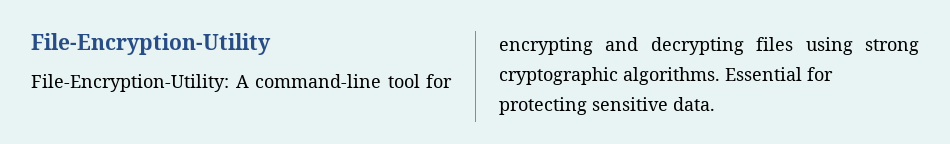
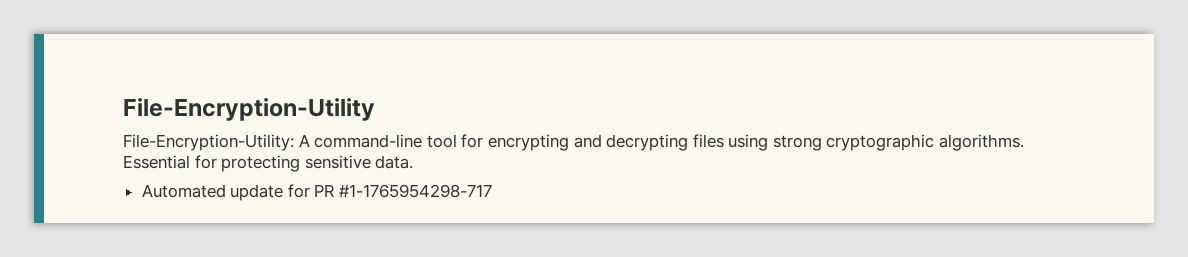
+ Automated update for PR #1-1765954298-717

